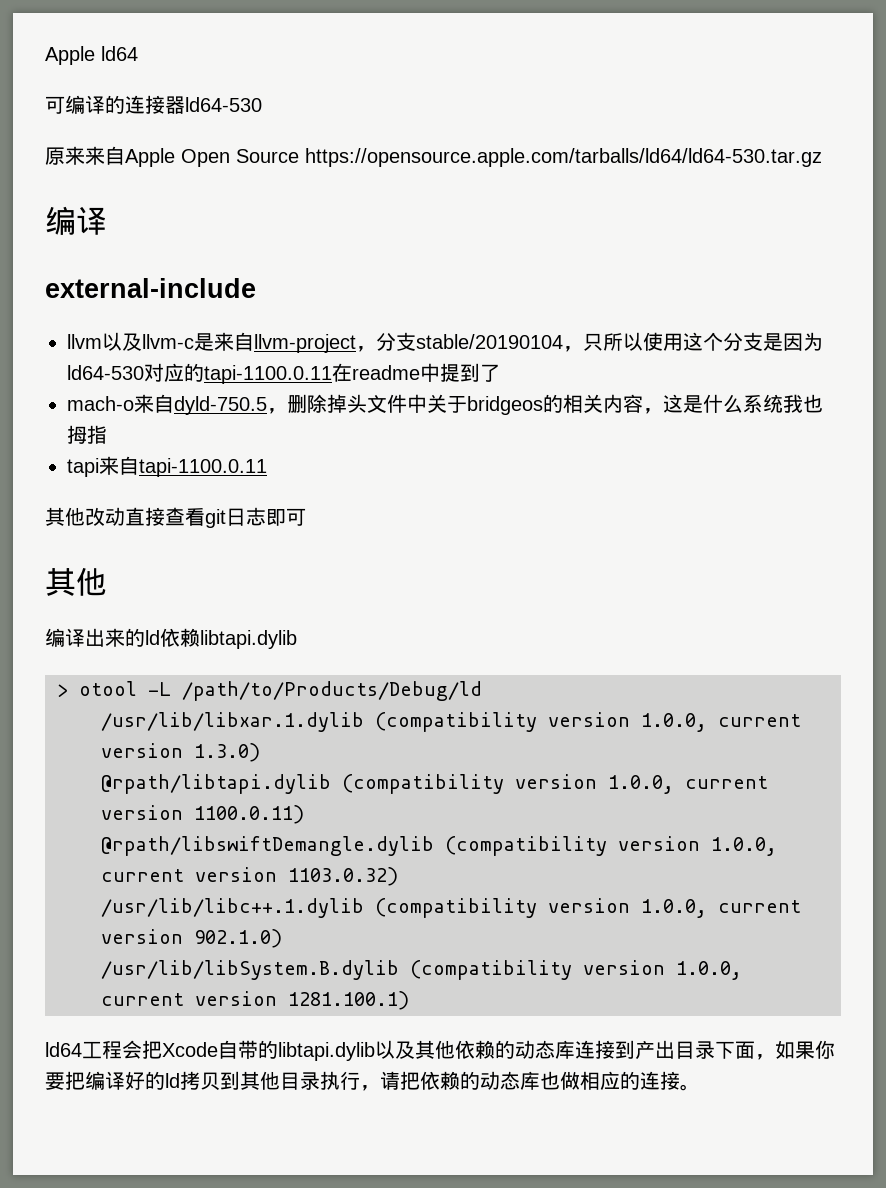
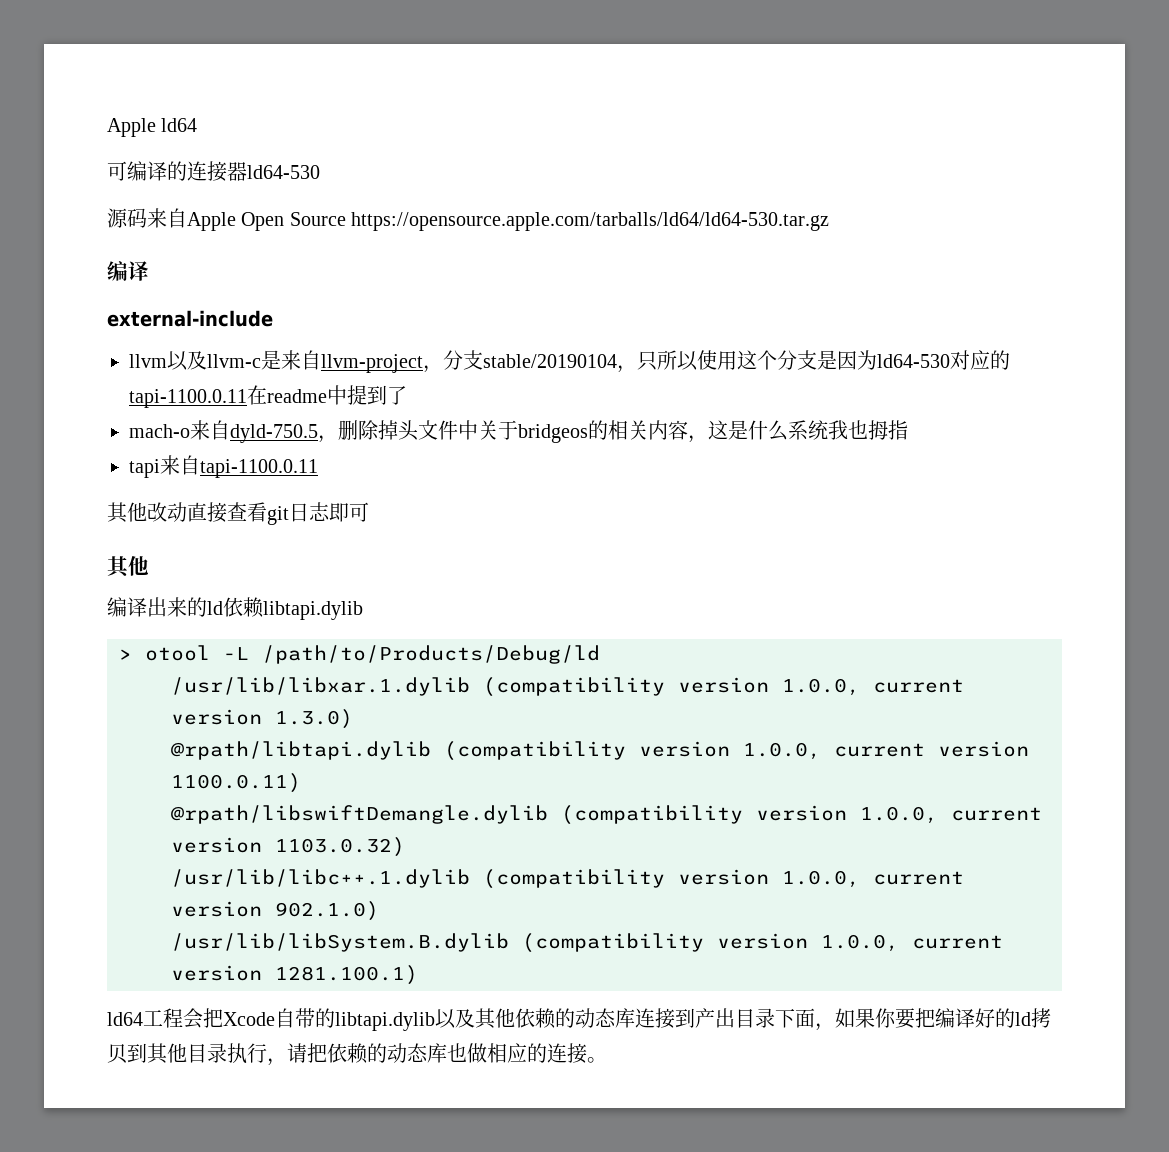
- 原来来自Apple Open Source https://opensource.apple.com/tarballs/ld64/ld64-530.tar.gz
+ 源码来自Apple Open Source https://opensource.apple.com/tarballs/ld64/ld64-530.tar.gz

